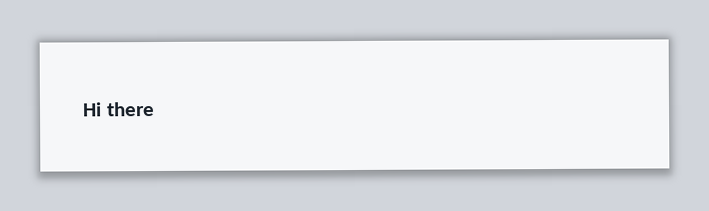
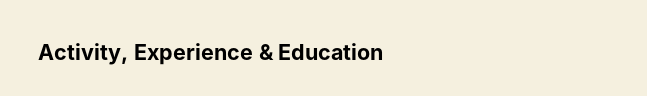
- Hi there
+ Activity, Experience & Education

